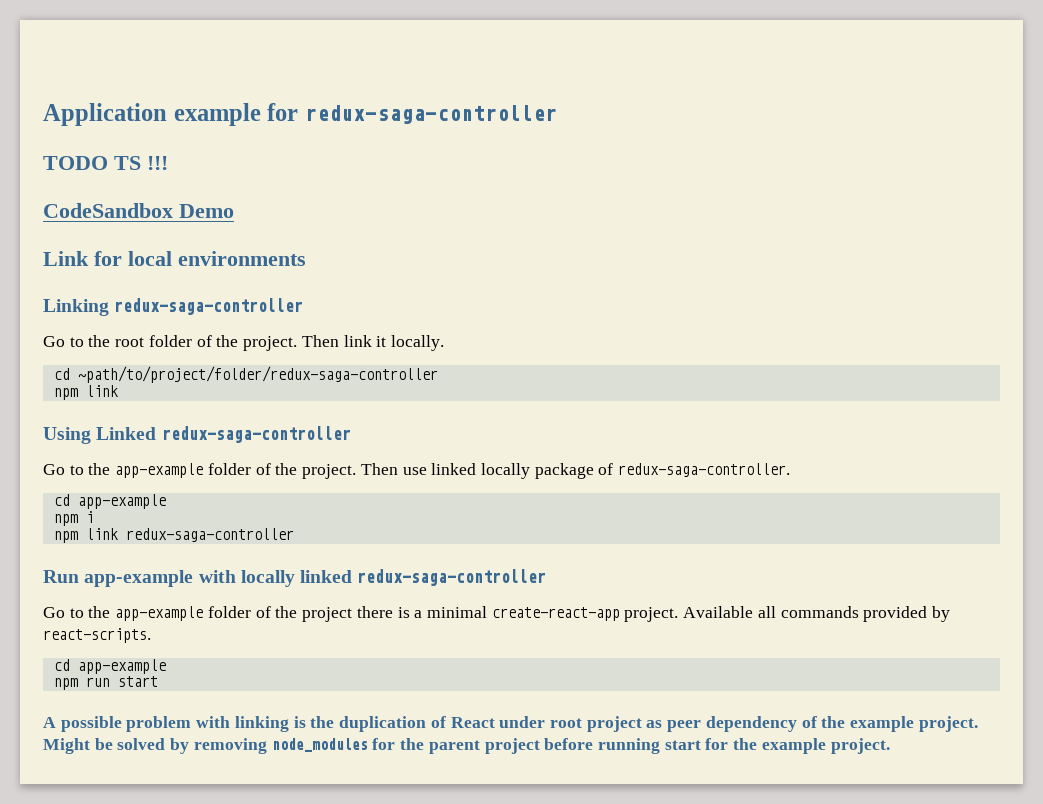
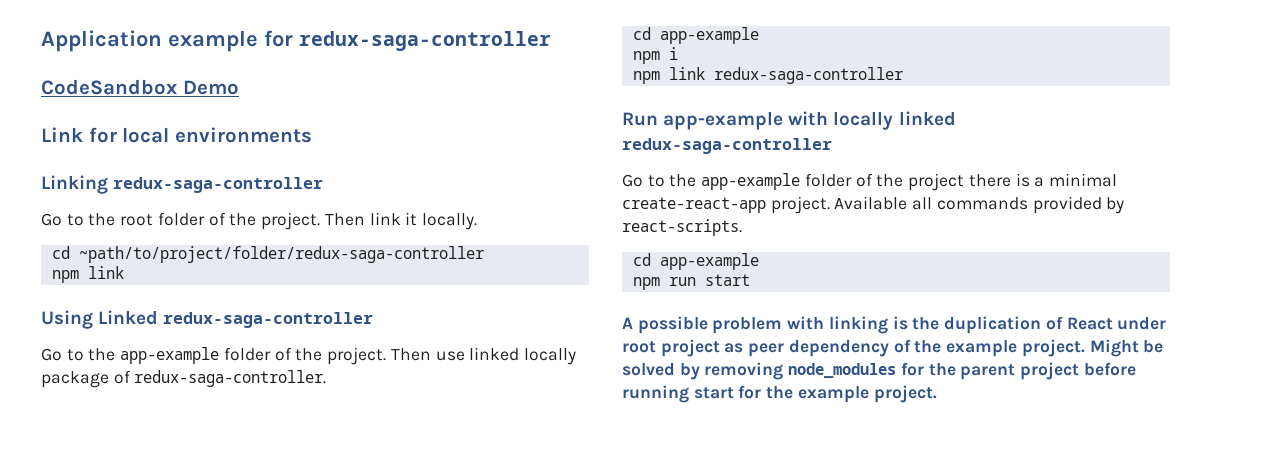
- TODO TS !!!

